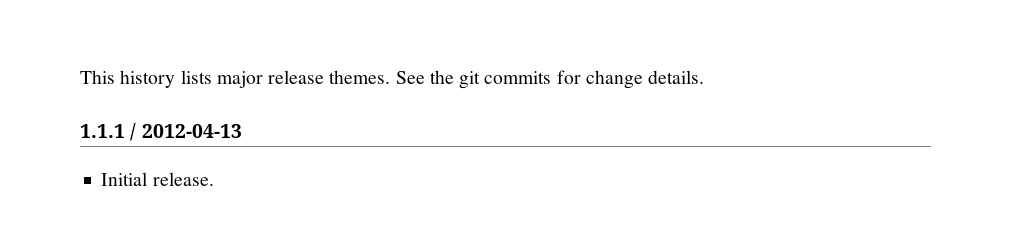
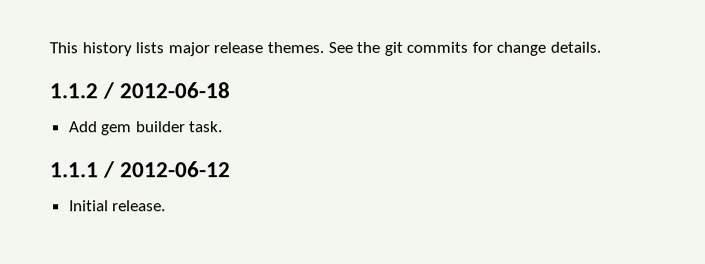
+ 1.1.2 / 2012-06-18
+ Add gem builder task.
- 1.1.1 / 2012-04-13
+ 1.1.1 / 2012-06-12

